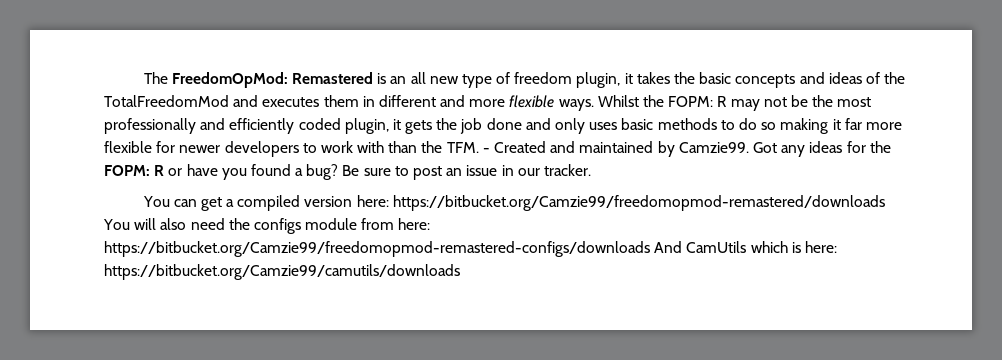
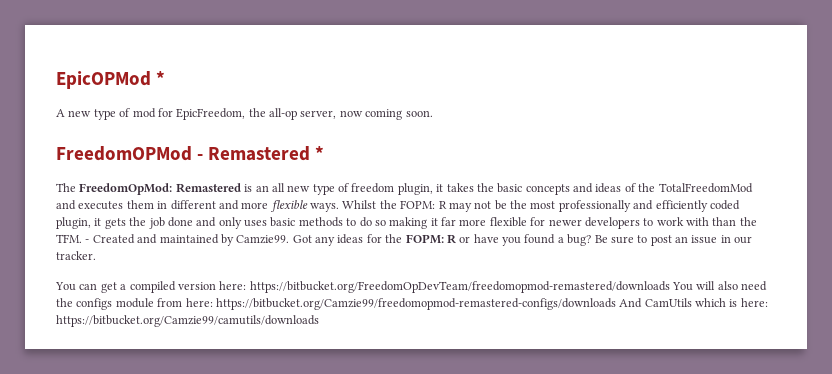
+ EpicOPMod *
+ A new type of mod for EpicFreedom, the all-op server, now coming soon.
+ FreedomOPMod - Remastered *
- You can get a compiled version here: https://bitbucket.org/Camzie99/freedomopmod-remastered/downloads You will also need the configs module from here: https://bitbucket.org/Camzie99/freedomopmod-remastered-configs/downloads And CamUtils which is here: https://bitbucket.org/Camzie99/camutils/downloads
+ You can get a compiled version here: https://bitbucket.org/FreedomOpDevTeam/freedomopmod-remastered/downloads You will also need the configs module from here: https://bitbucket.org/Camzie99/freedomopmod-remastered-configs/downloads And CamUtils which is here: https://bitbucket.org/Camzie99/camutils/downloads

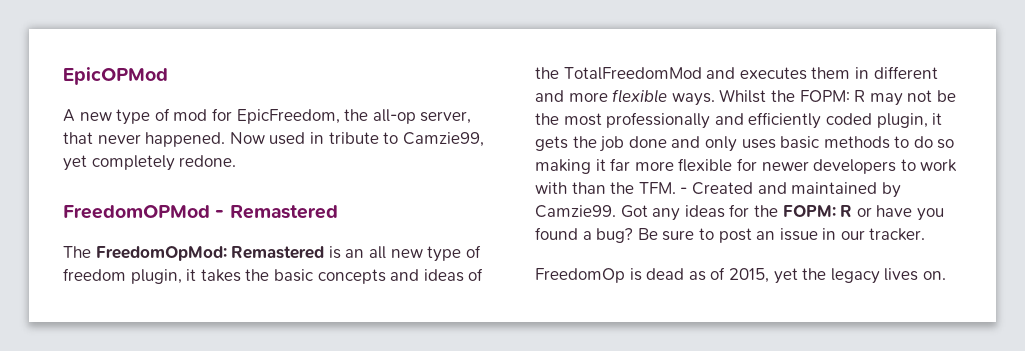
- EpicOPMod *
+ EpicOPMod
- A new type of mod for EpicFreedom, the all-op server, now coming soon.
+ A new type of mod for EpicFreedom, the all-op server, that never happened. Now used in tribute to Camzie99, yet completely redone.
- FreedomOPMod - Remastered *
+ FreedomOPMod - Remastered
- You can get a compiled version here: https://bitbucket.org/FreedomOpDevTeam/freedomopmod-remastered/downloads You will also need the configs module from here: https://bitbucket.org/Camzie99/freedomopmod-remastered-configs/downloads And CamUtils which is here: https://bitbucket.org/Camzie99/camutils/downloads
+ FreedomOp is dead as of 2015, yet the legacy lives on.

